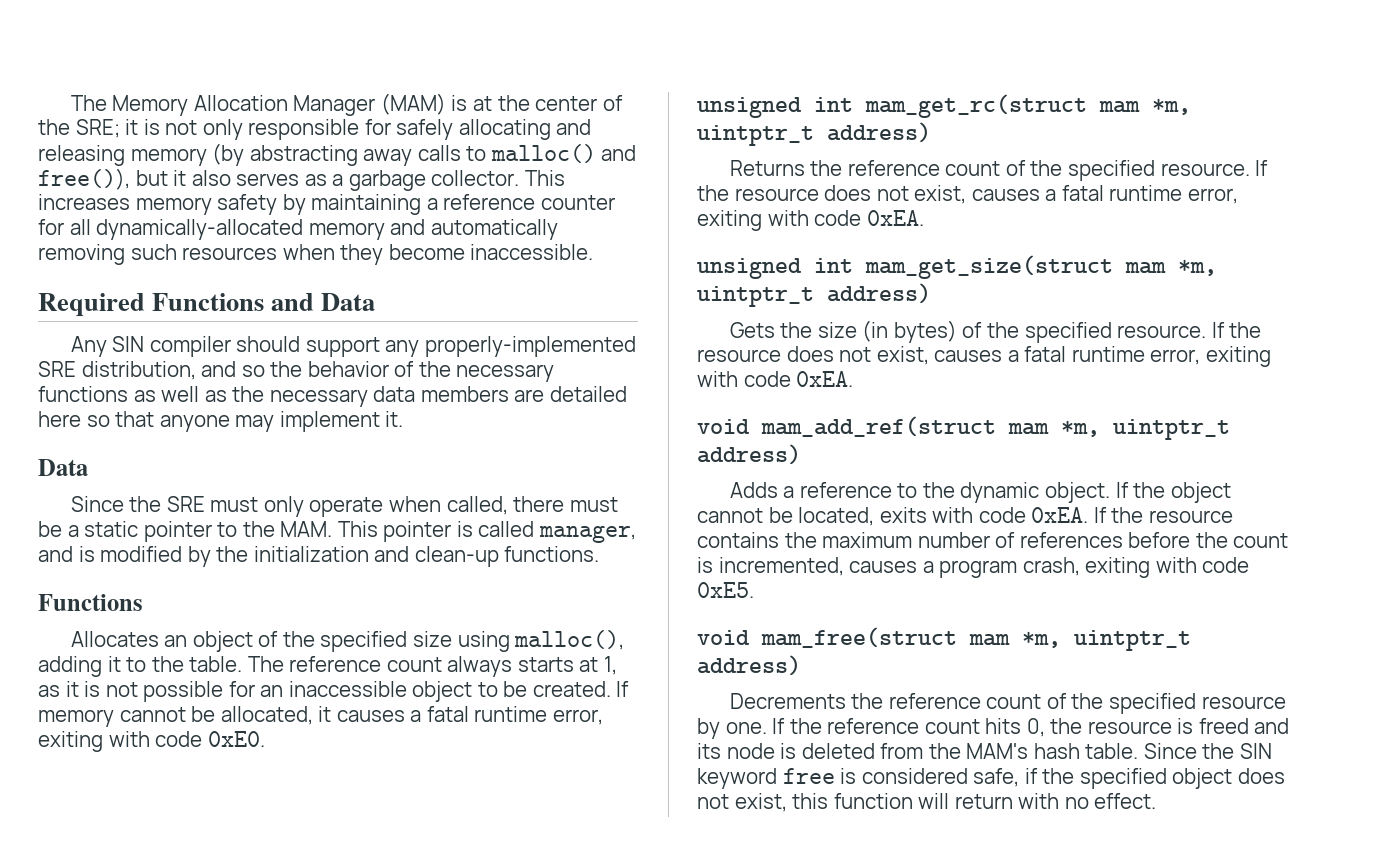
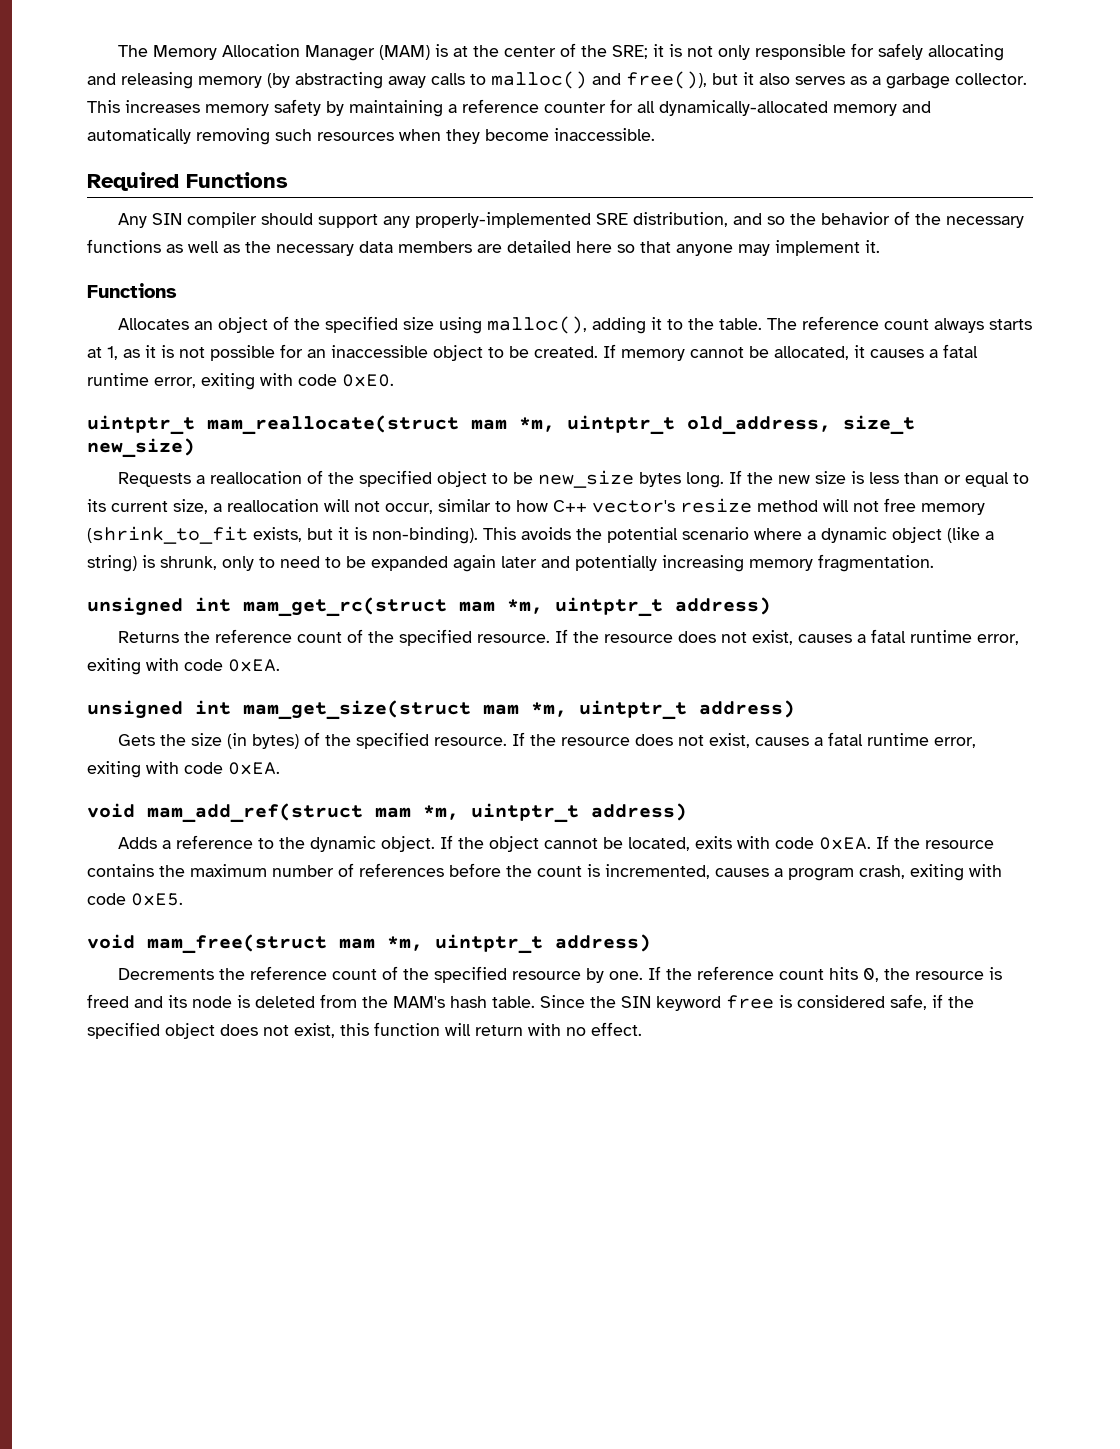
- Required Functions and Data
+ Required Functions
  Any SIN compiler should support any properly-implemented SRE distribution, and so the behavior of the necessary functions as well as the necessary data members are detailed here so that anyone may implement it.
- Data
- Since the SRE must only operate when called, there must be a static pointer to the MAM. This pointer is called manager, and is modified by the initialization and clean-up functions.
+ uintptr_t mam_reallocate(struct mam *m, uintptr_t old_address, size_t new_size)
+ Requests a reallocation of the specified object to be new_size bytes long. If the new size is less than or equal to its current size, a reallocation will not occur, similar to how C++ vector's resize method will not free memory (shrink_to_fit exists, but it is non-binding). This avoids the potential scenario where a dynamic object (like a string) is shrunk, only to need to be expanded again later and potentially increasing memory fragmentation.

